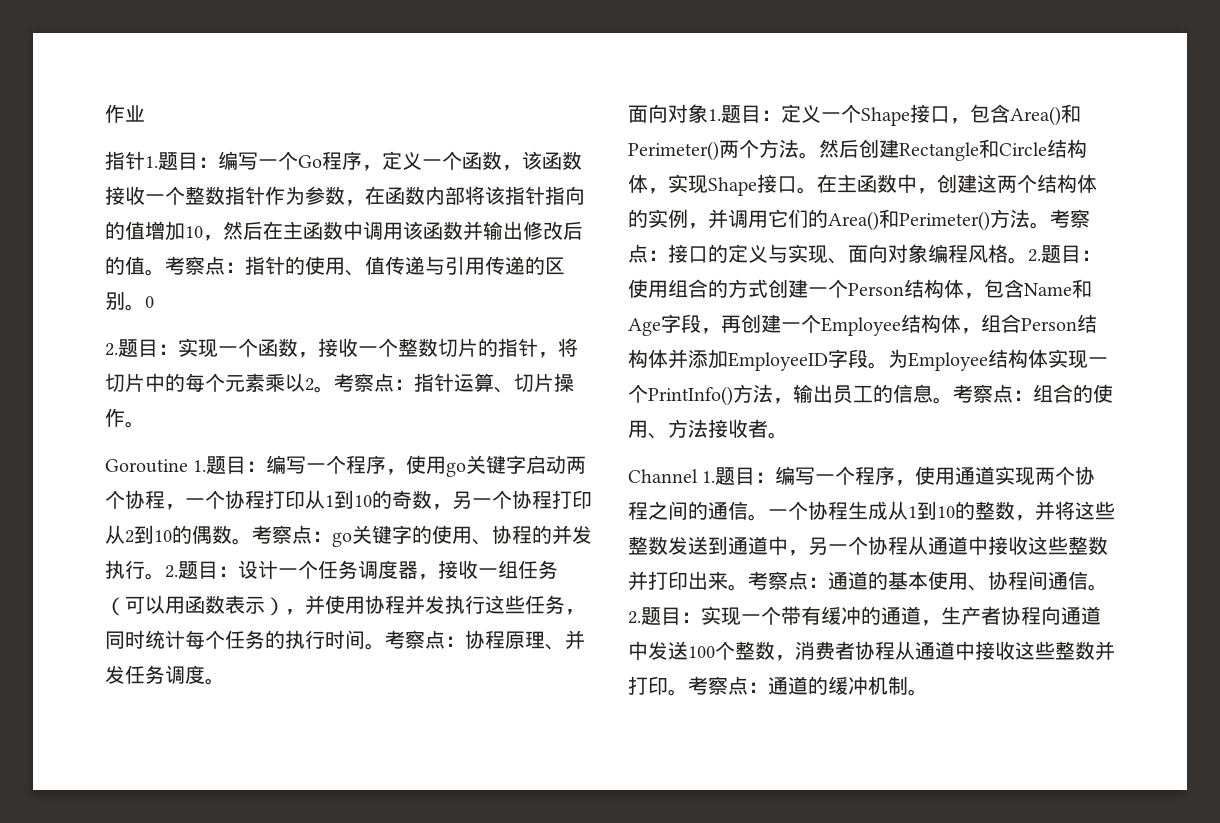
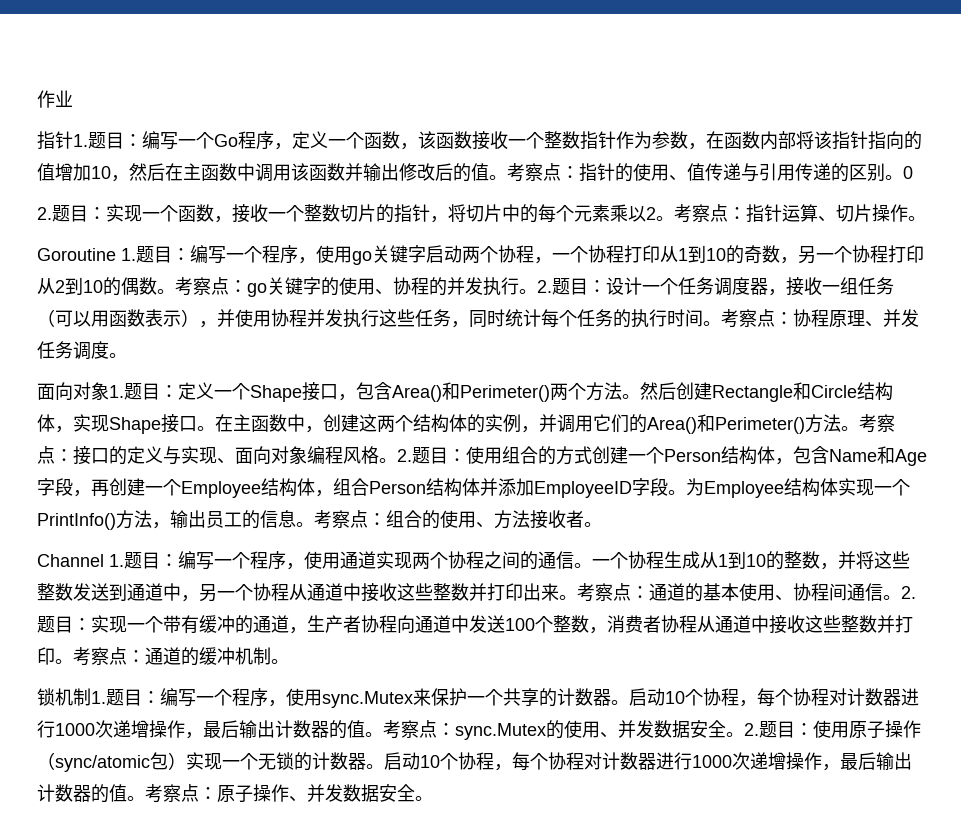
+ 锁机制1.题目：编写一个程序，使用sync.Mutex来保护一个共享的计数器。启动10个协程，每个协程对计数器进行1000次递增操作，最后输出计数器的值。考察点：sync.Mutex的使用、并发数据安全。2.题目：使用原子操作（sync/atomic包）实现一个无锁的计数器。启动10个协程，每个协程对计数器进行1000次递增操作，最后输出计数器的值。考察点：原子操作、并发数据安全。

